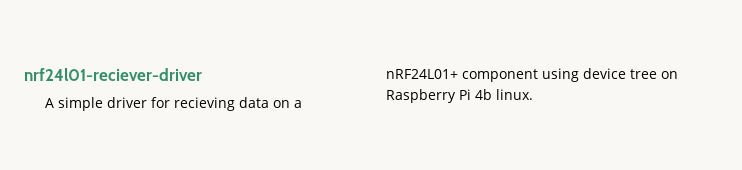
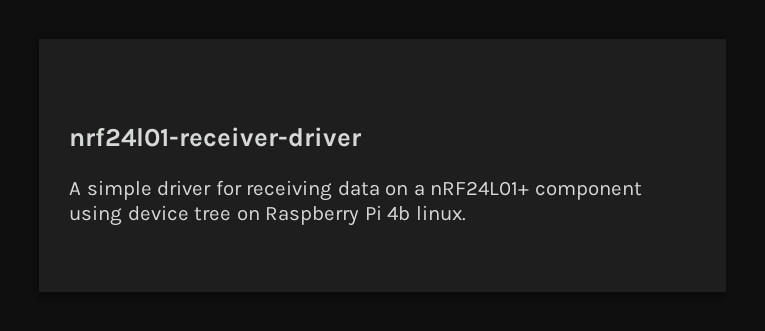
- nrf24l01-reciever-driver
+ nrf24l01-receiver-driver
- A simple driver for recieving data on a nRF24L01+ component using device tree on Raspberry Pi 4b linux.
+ A simple driver for receiving data on a nRF24L01+ component using device tree on Raspberry Pi 4b linux.

